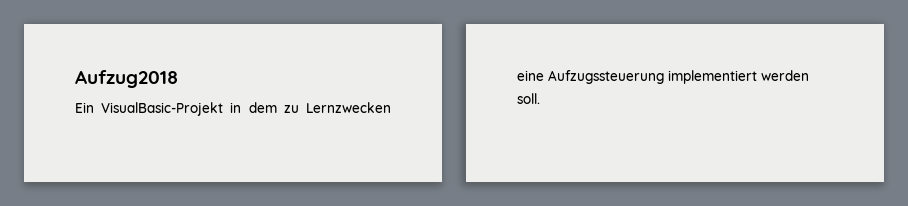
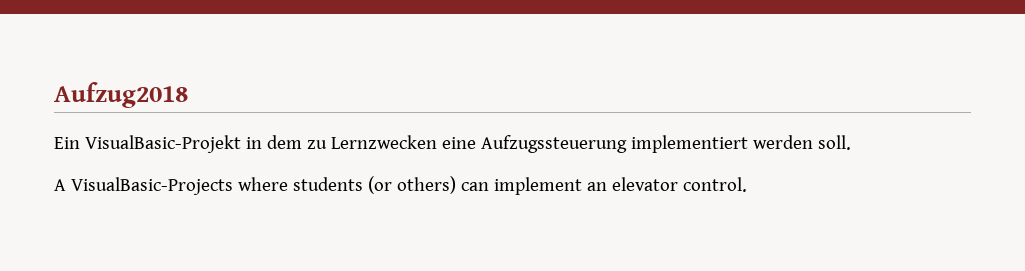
+ A VisualBasic-Projects where students (or others) can implement an elevator control.

